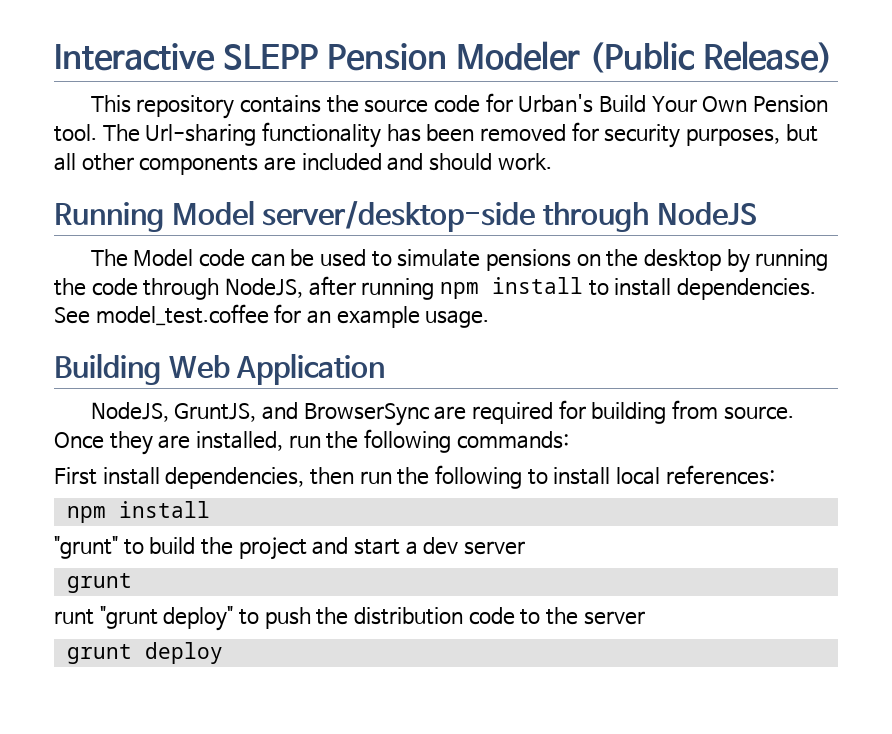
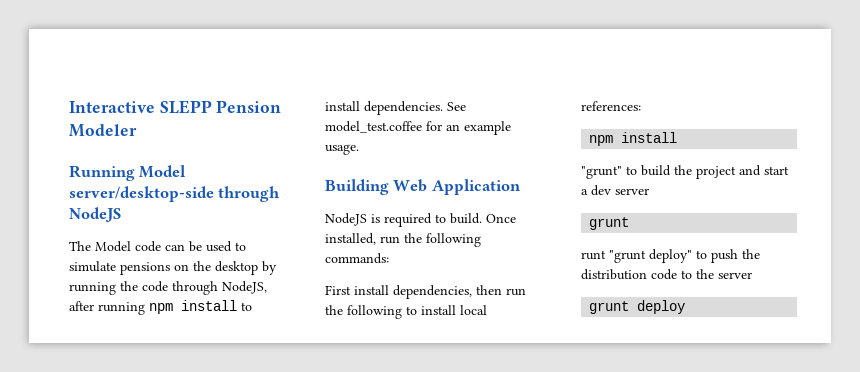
- Interactive SLEPP Pension Modeler (Public Release)
- This repository contains the source code for Urban's Build Your Own Pension tool. The Url-sharing functionality has been removed for security purposes, but all other components are included and should work.
+ Interactive SLEPP Pension Modeler
- NodeJS, GruntJS, and BrowserSync are required for building from source. Once they are installed, run the following commands:
+ NodeJS is required to build. Once installed, run the following commands:

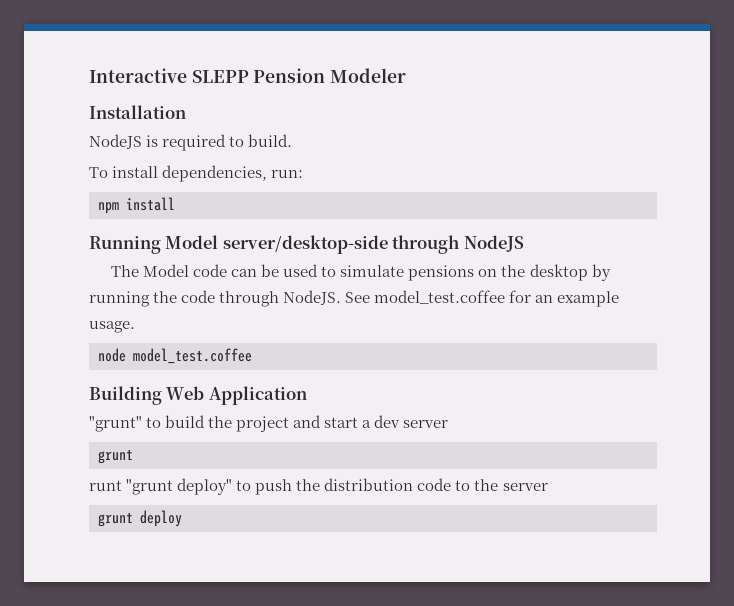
+ Installation
+ NodeJS is required to build.
+ To install dependencies, run:
+ npm install
- The Model code can be used to simulate pensions on the desktop by running the code through NodeJS, after running npm install to install dependencies.
+ The Model code can be used to simulate pensions on the desktop by running the code through NodeJS.
+ node model_test.coffee
- NodeJS is required to build. Once installed, run the following commands:
- First install dependencies, then run the following to install local references:
- npm install

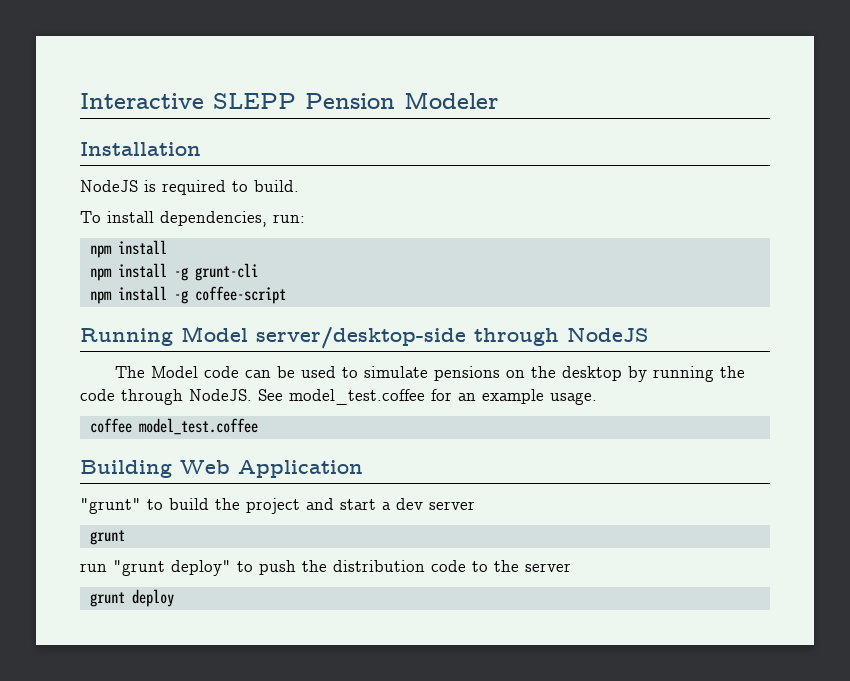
+ npm install -g grunt-cli
+ npm install -g coffee-script
- node model_test.coffee
+ coffee model_test.coffee
- runt "grunt deploy" to push the distribution code to the server
+ run "grunt deploy" to push the distribution code to the server

